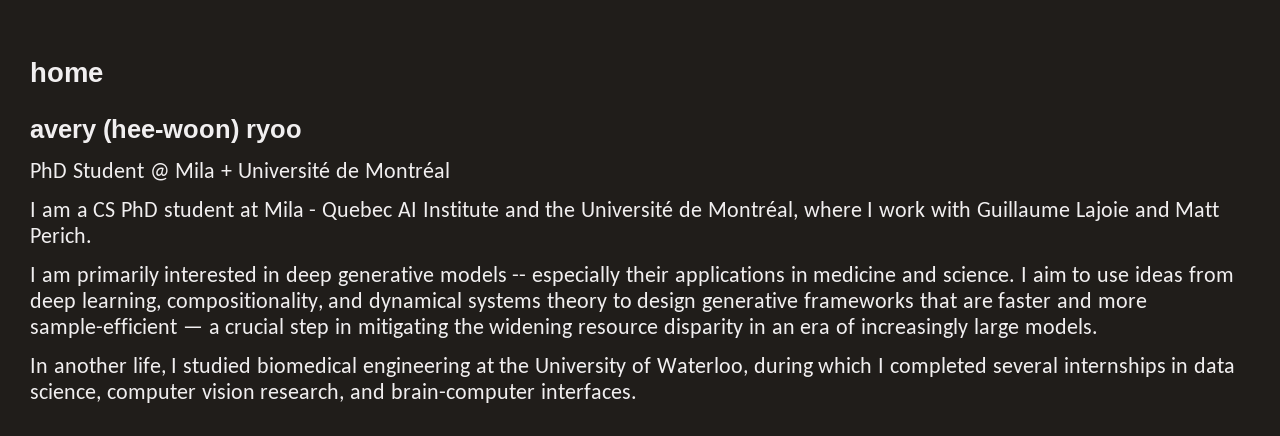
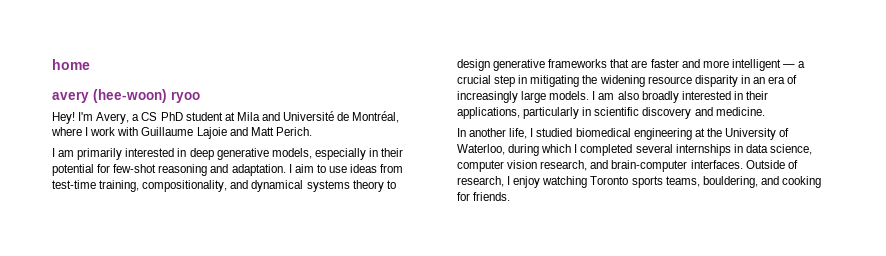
- PhD Student @ Mila + Université de Montréal
- I am a CS PhD student at Mila - Quebec AI Institute and the Université de Montréal, where I work with Guillaume Lajoie and Matt Perich.
+ Hey! I'm Avery, a CS PhD student at Mila and Université de Montréal, where I work with Guillaume Lajoie and Matt Perich.
- I am primarily interested in deep generative models -- especially their applications in medicine and science.
+ I am primarily interested in deep generative models, especially in their potential for few-shot reasoning and adaptation.
- I aim to use ideas from deep learning, compositionality, and dynamical systems theory to design generative frameworks that are faster and more sample-efficient — a crucial step in mitigating the widening resource disparity in an era of increasingly large models.
+ I aim to use ideas from test-time training, compositionality, and dynamical systems theory to design generative frameworks that are faster and more intelligent — a crucial step in mitigating the widening resource disparity in an era of increasingly large models. I am also broadly interested in their applications, particularly in scientific discovery and medicine.
+ Outside of research, I enjoy watching Toronto sports teams, bouldering, and cooking for friends.

